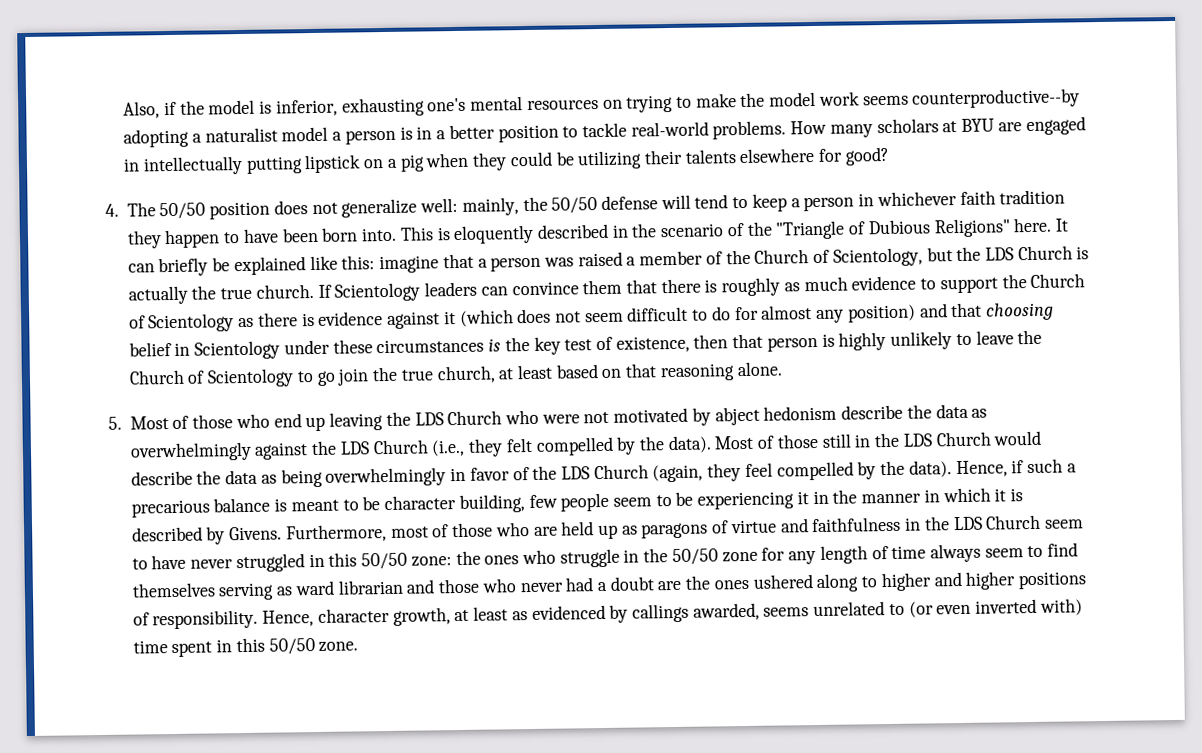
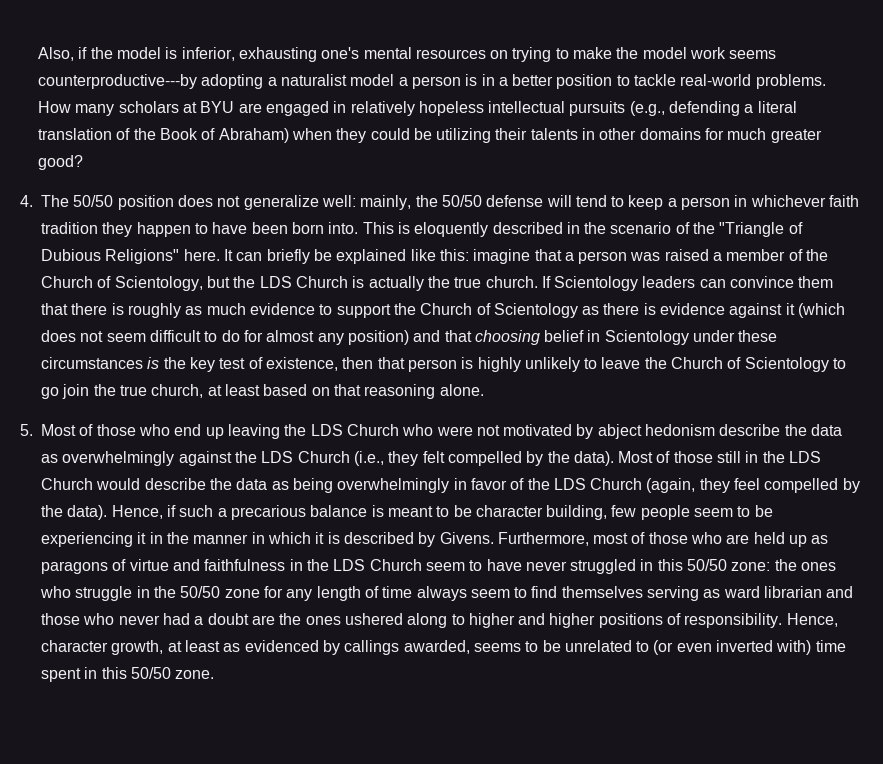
- Also, if the model is inferior, exhausting one's mental resources on trying to make the model work seems counterproductive--by adopting a naturalist model a person is in a better position to tackle real-world problems.
+ Also, if the model is inferior, exhausting one's mental resources on trying to make the model work seems counterproductive---by adopting a naturalist model a person is in a better position to tackle real-world problems.
- How many scholars at BYU are engaged in intellectually putting lipstick on a pig when they could be utilizing their talents elsewhere for good?
+ How many scholars at BYU are engaged in relatively hopeless intellectual pursuits (e.g., defending a literal translation of the Book of Abraham) when they could be utilizing their talents in other domains for much greater good?
- Hence, character growth, at least as evidenced by callings awarded, seems unrelated to (or even inverted with) time spent in this 50/50 zone.
+ Hence, character growth, at least as evidenced by callings awarded, seems to be unrelated to (or even inverted with) time spent in this 50/50 zone.

